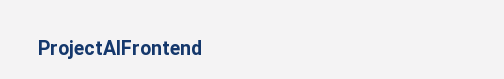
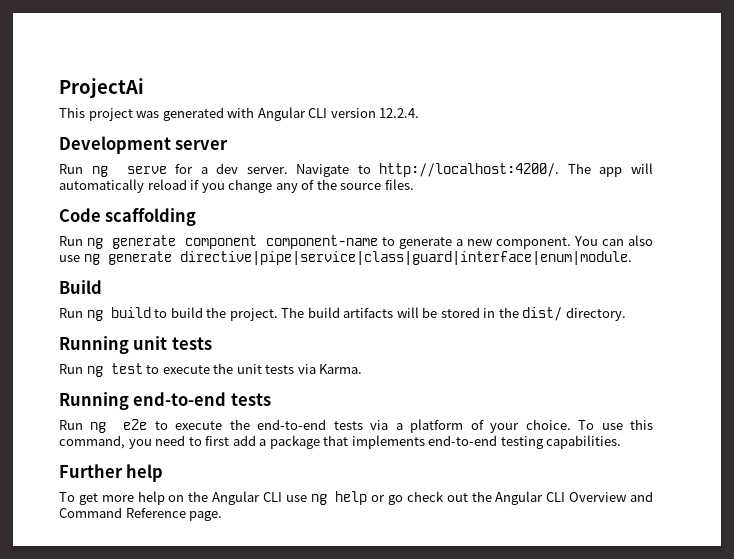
- ProjectAIFrontend
+ ProjectAi
+ This project was generated with Angular CLI version 12.2.4.
+ Development server
+ Run ng serve for a dev server. Navigate to http://localhost:4200/. The app will automatically reload if you change any of the source files.
+ Code scaffolding
+ Run ng generate component component-name to generate a new component. You can also use ng generate directive|pipe|service|class|guard|interface|enum|module.
+ Build
+ Run ng build to build the project. The build artifacts will be stored in the dist/ directory.
+ Running unit tests
+ Run ng test to execute the unit tests via Karma.
+ Running end-to-end tests
+ Run ng e2e to execute the end-to-end tests via a platform of your choice. To use this command, you need to first add a package that implements end-to-end testing capabilities.
+ Further help
+ To get more help on the Angular CLI use ng help or go check out the Angular CLI Overview and Command Reference page.

